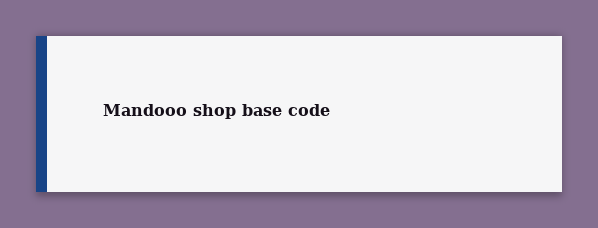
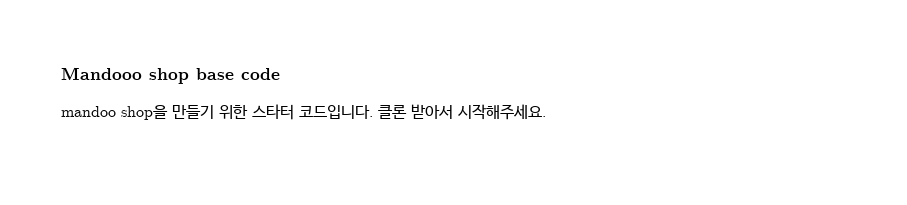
+ mandoo shop을 만들기 위한 스타터 코드입니다. 클론 받아서 시작해주세요.

